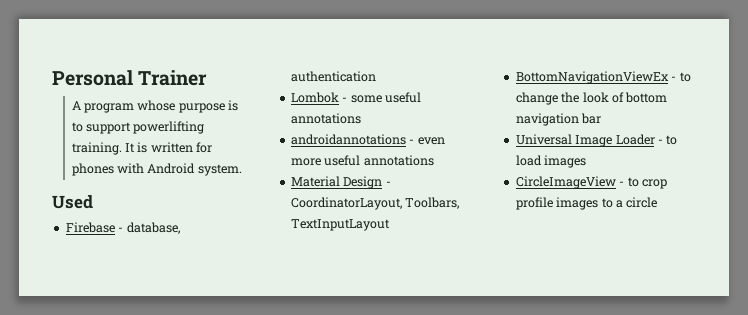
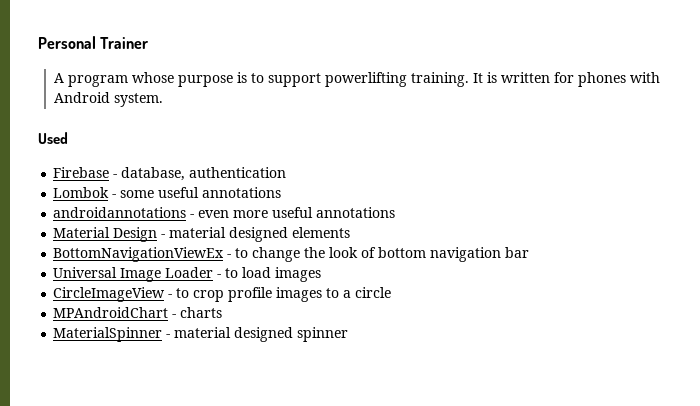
- Material Design - CoordinatorLayout, Toolbars, TextInputLayout
+ Material Design - material designed elements
+ MPAndroidChart - charts
+ MaterialSpinner - material designed spinner

